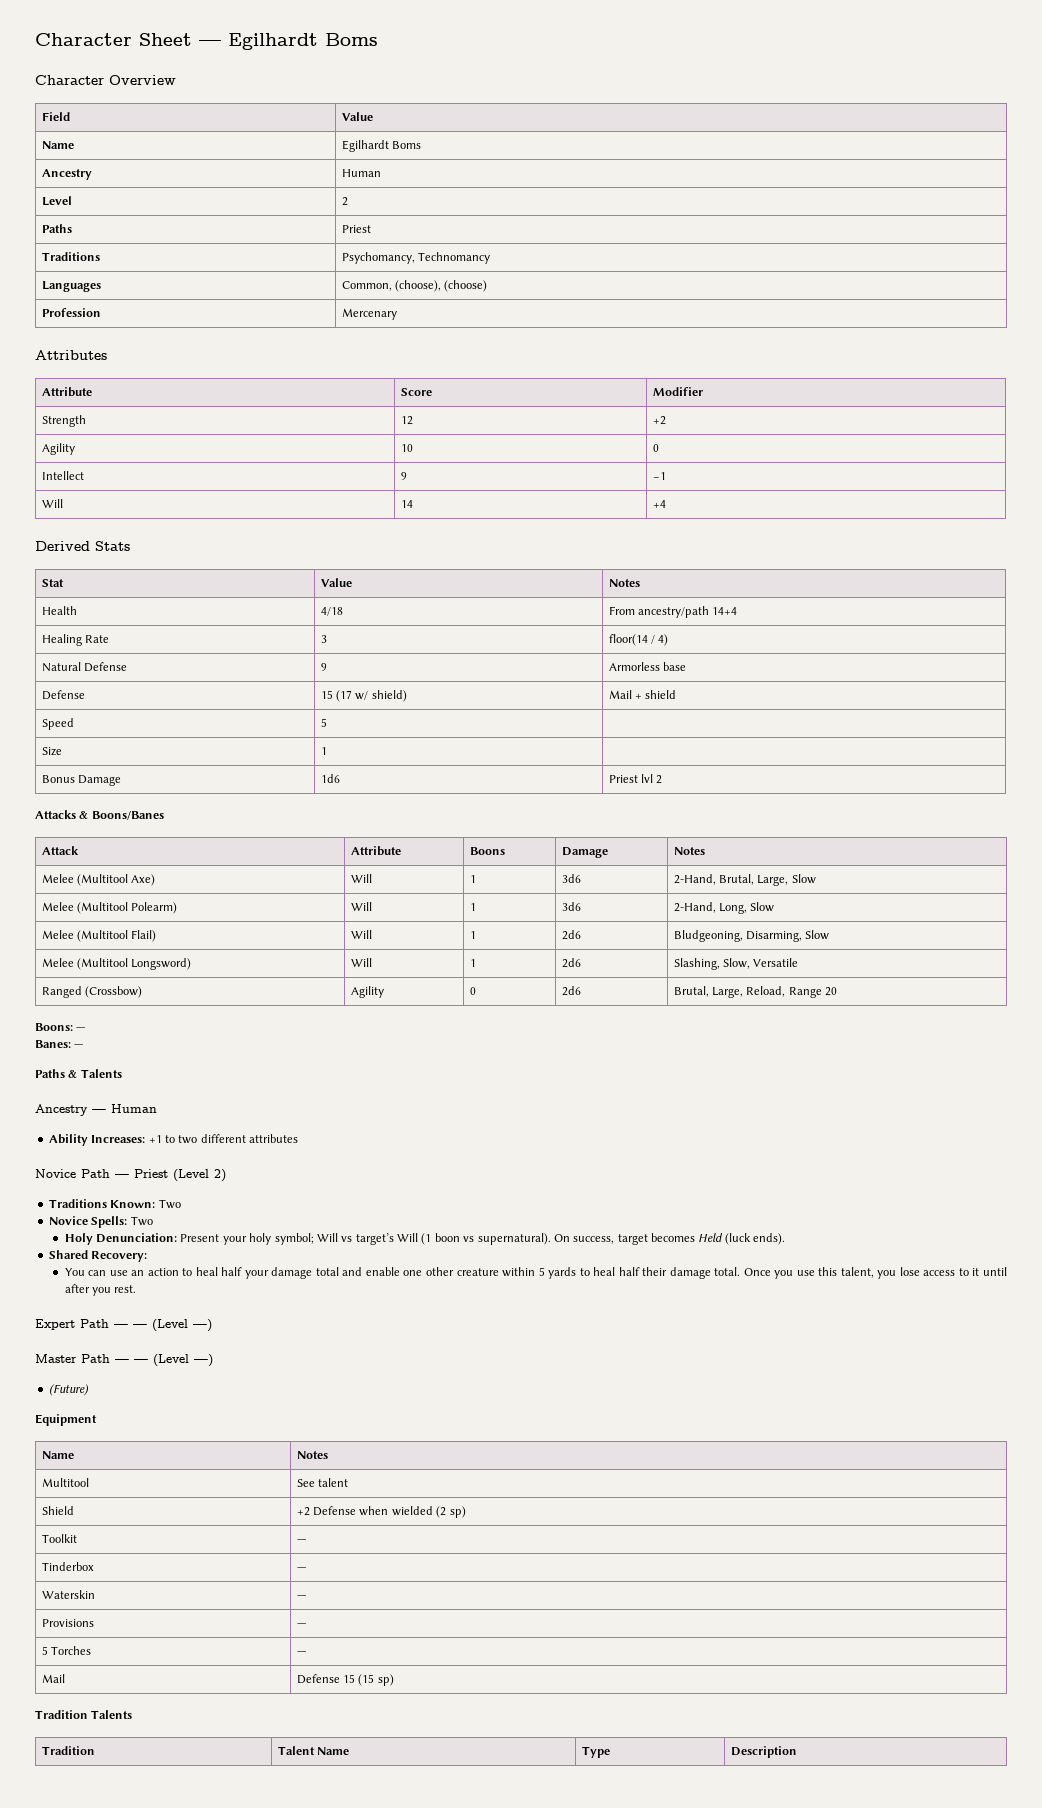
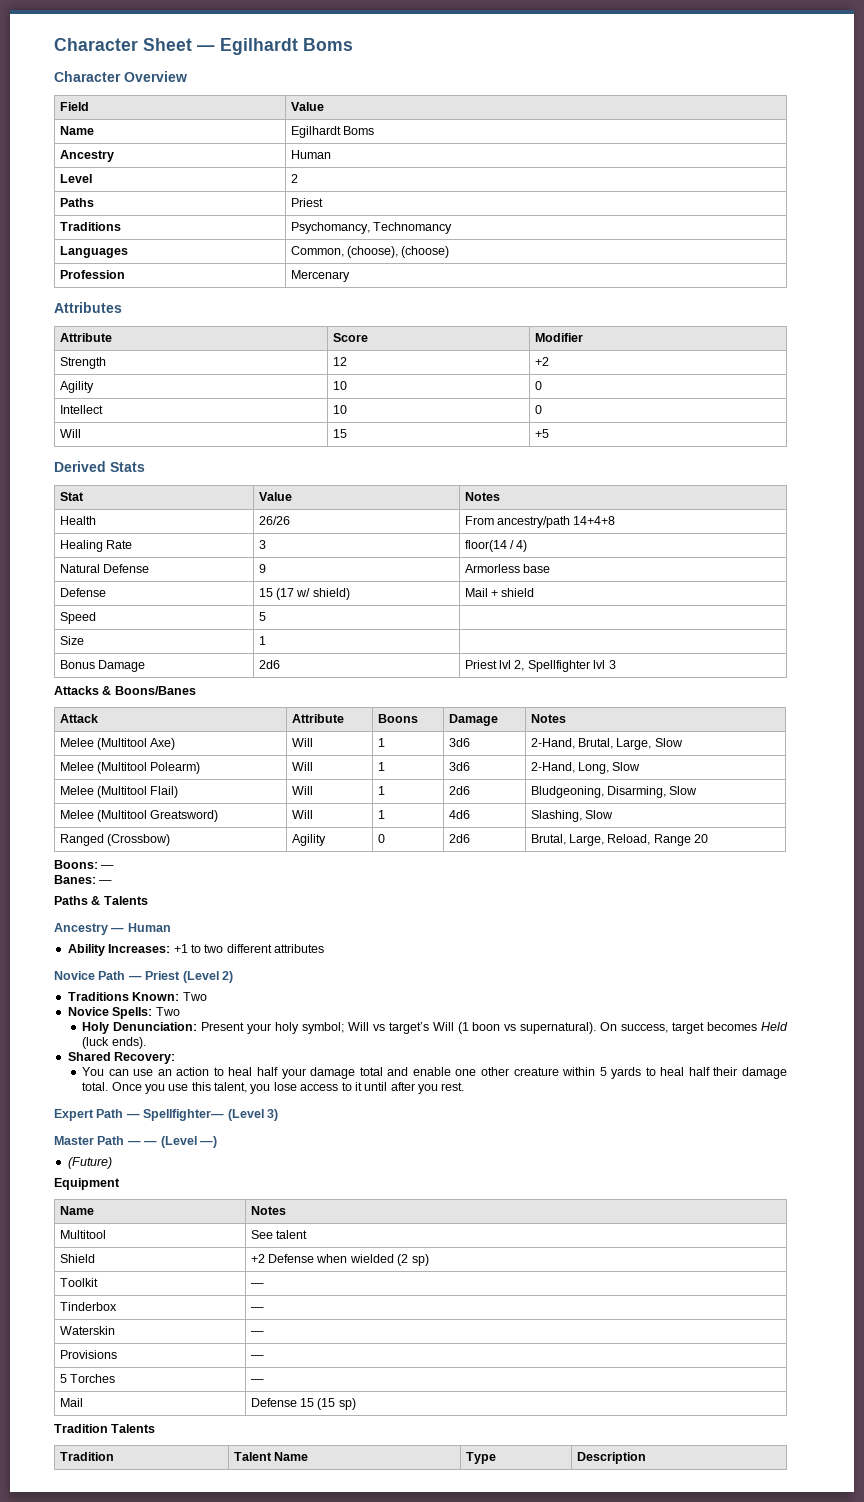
- Intellect | 9 | −1
- Will | 14 | +4
+ Intellect | 10 | 0
+ Will | 15 | +5
- Health | 4/18 | From ancestry/path 14+4
+ Health | 26/26 | From ancestry/path 14+4+8
- Bonus Damage | 1d6 | Priest lvl 2
+ Bonus Damage | 2d6 | Priest lvl 2, Spellfighter lvl 3
- Melee (Multitool Longsword) | Will | 1 | 2d6 | Slashing, Slow, Versatile
+ Melee (Multitool Greatsword) | Will | 1 | 4d6 | Slashing, Slow
- Expert Path — — (Level —)
+ Expert Path — Spellfighter— (Level 3)

